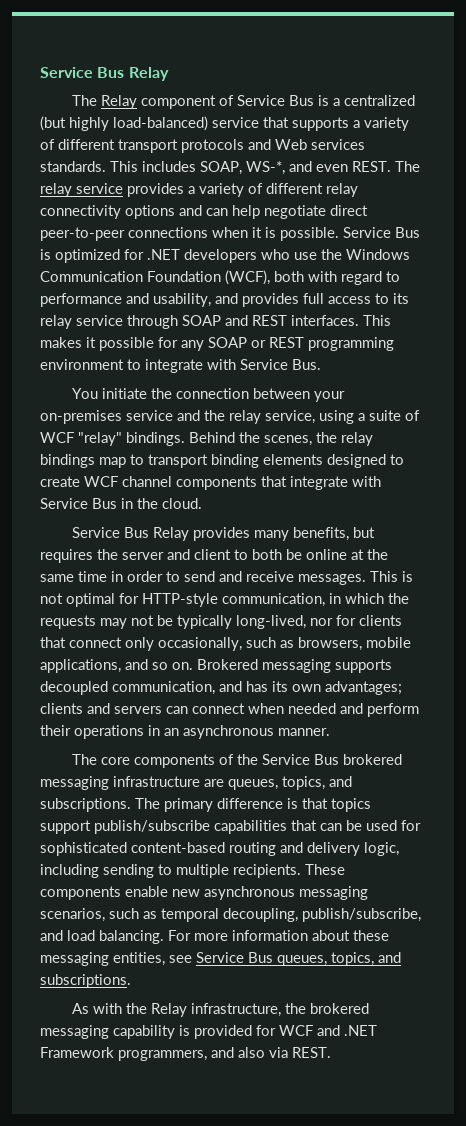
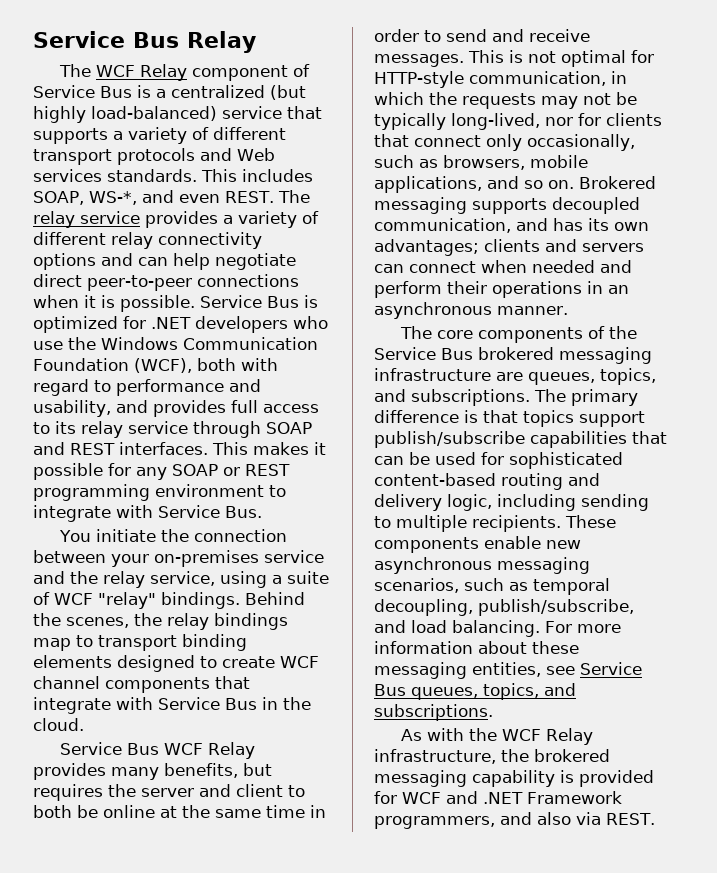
- The Relay component of Service Bus is a centralized (but highly load-balanced) service that supports a variety of different transport protocols and Web services standards.
+ The WCF Relay component of Service Bus is a centralized (but highly load-balanced) service that supports a variety of different transport protocols and Web services standards.
- Service Bus Relay provides many benefits, but requires the server and client to both be online at the same time in order to send and receive messages.
+ Service Bus WCF Relay provides many benefits, but requires the server and client to both be online at the same time in order to send and receive messages.
- As with the Relay infrastructure, the brokered messaging capability is provided for WCF and .NET Framework programmers, and also via REST.
+ As with the WCF Relay infrastructure, the brokered messaging capability is provided for WCF and .NET Framework programmers, and also via REST.

